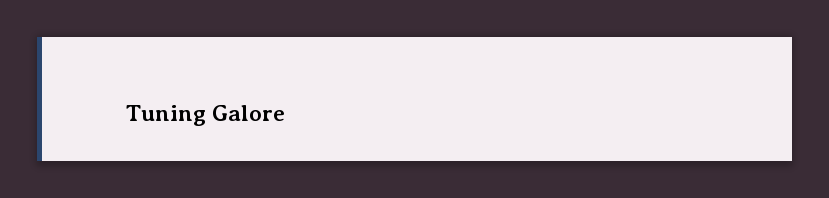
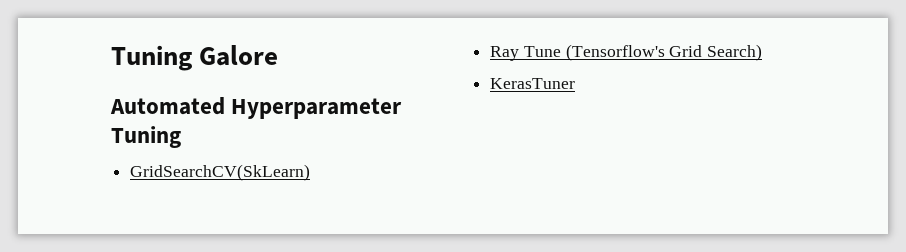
+ Automated Hyperparameter Tuning
+ GridSearchCV(SkLearn)
+ Ray Tune (Tensorflow's Grid Search)
+ KerasTuner

